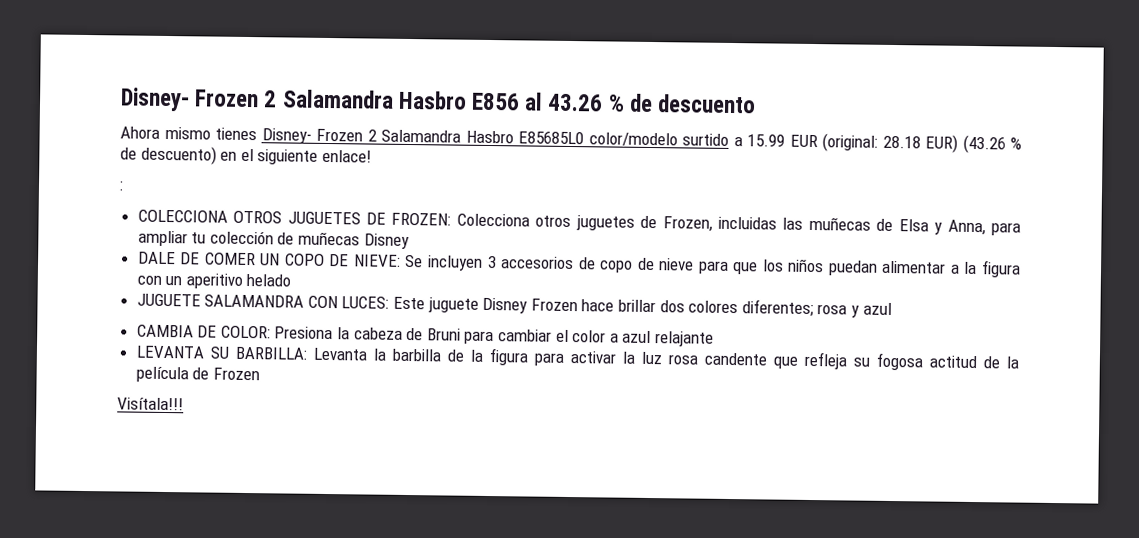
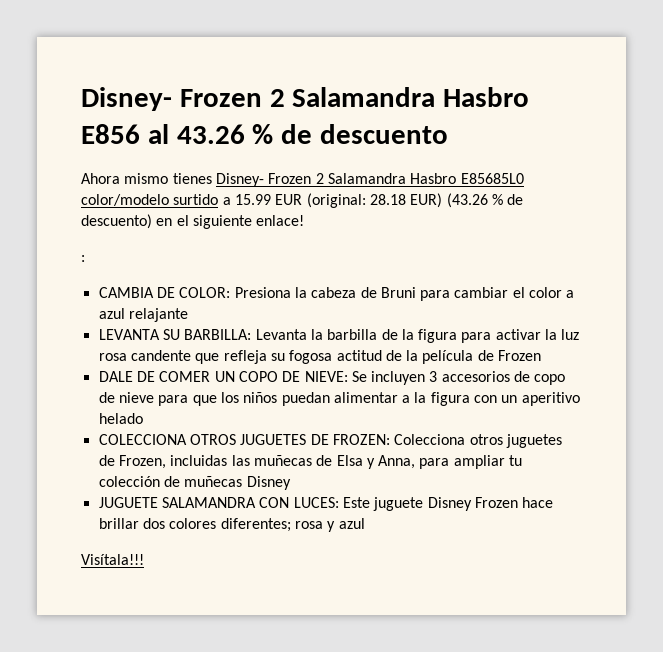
- COLECCIONA OTROS JUGUETES DE FROZEN: Colecciona otros juguetes de Frozen, incluidas las muñecas de Elsa y Anna, para ampliar tu colección de muñecas Disney
- DALE DE COMER UN COPO DE NIEVE: Se incluyen 3 accesorios de copo de nieve para que los niños puedan alimentar a la figura con un aperitivo helado
- JUGUETE SALAMANDRA CON LUCES: Este juguete Disney Frozen hace brillar dos colores diferentes; rosa y azul
+ DALE DE COMER UN COPO DE NIEVE: Se incluyen 3 accesorios de copo de nieve para que los niños puedan alimentar a la figura con un aperitivo helado
+ COLECCIONA OTROS JUGUETES DE FROZEN: Colecciona otros juguetes de Frozen, incluidas las muñecas de Elsa y Anna, para ampliar tu colección de muñecas Disney
+ JUGUETE SALAMANDRA CON LUCES: Este juguete Disney Frozen hace brillar dos colores diferentes; rosa y azul

